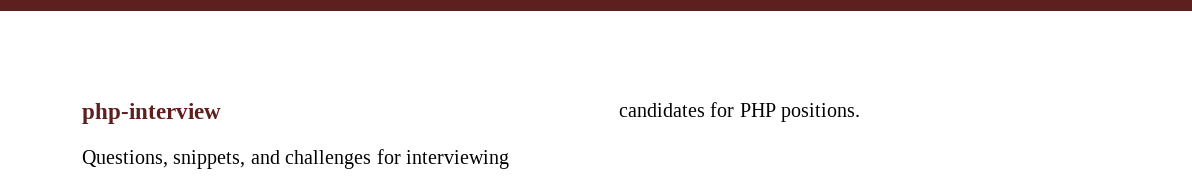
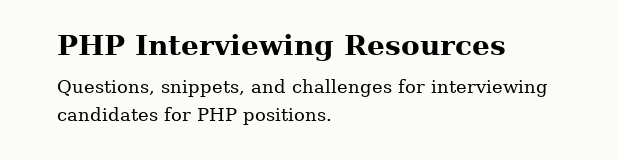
- php-interview
+ PHP Interviewing Resources

